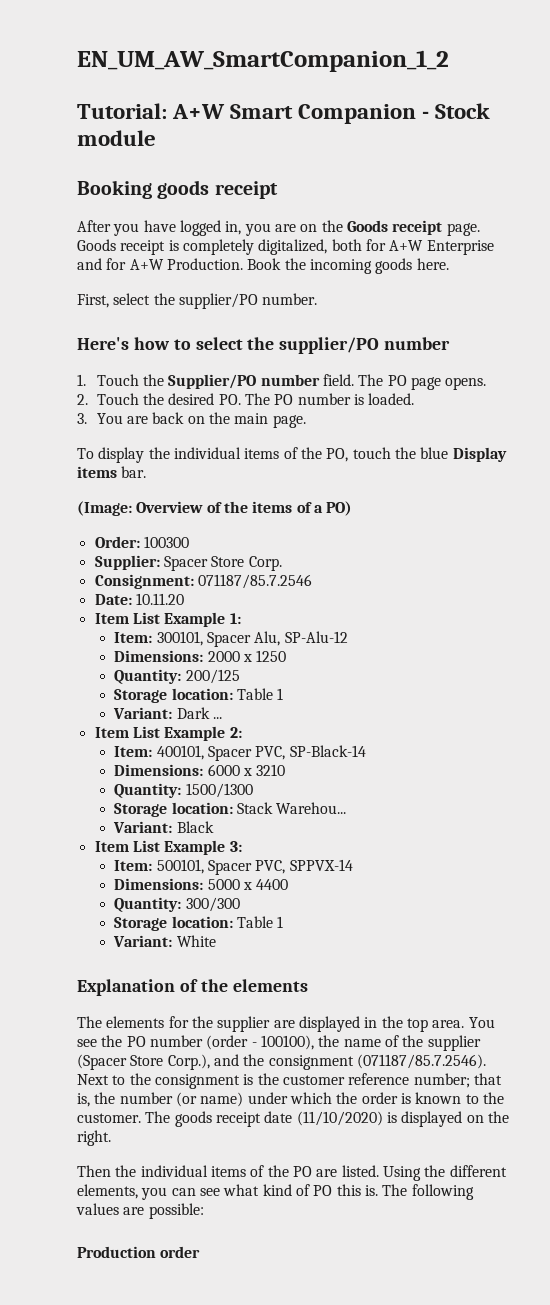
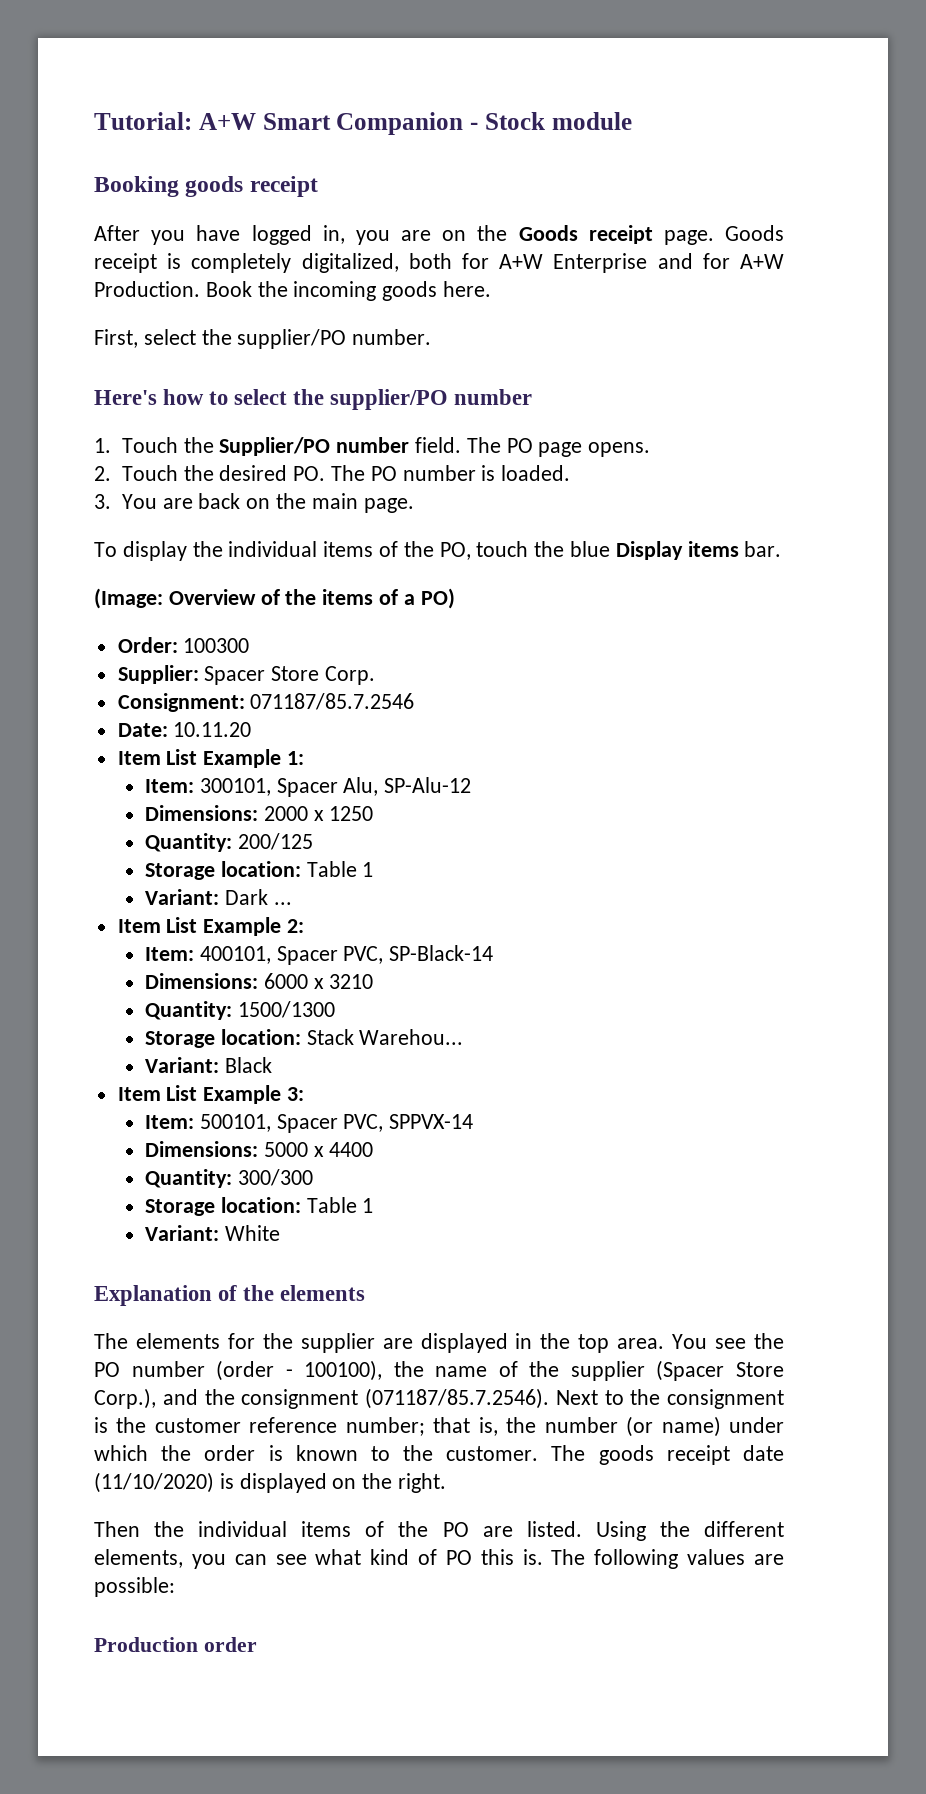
- EN_UM_AW_SmartCompanion_1_2

